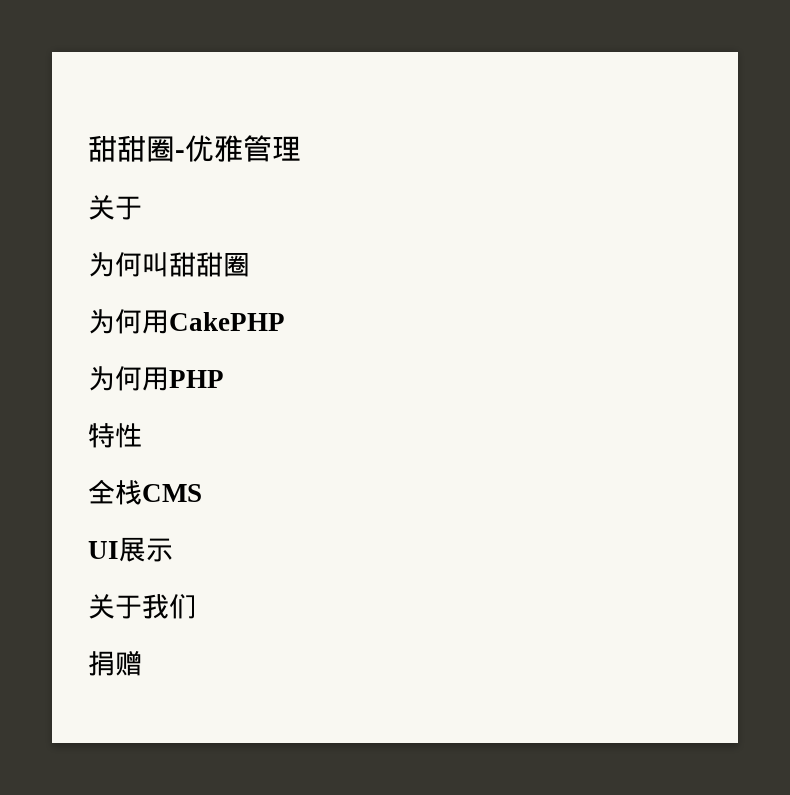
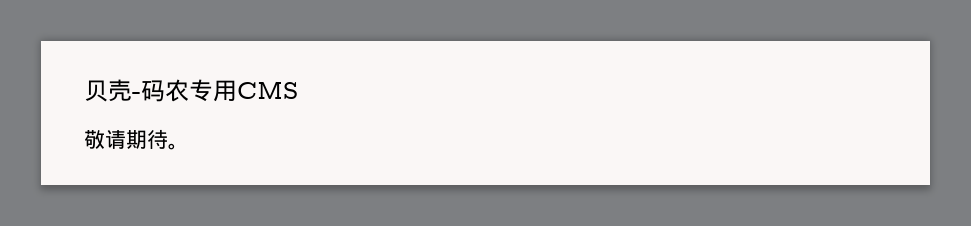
- 甜甜圈-优雅管理
- 关于
- 为何叫甜甜圈
- 为何用CakePHP
- 为何用PHP
- 特性
- 全栈CMS
- UI展示
- 关于我们
- 捐赠
+ 贝壳-码农专用CMS
+ 敬请期待。

